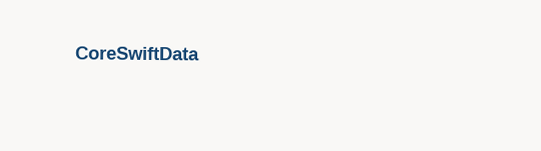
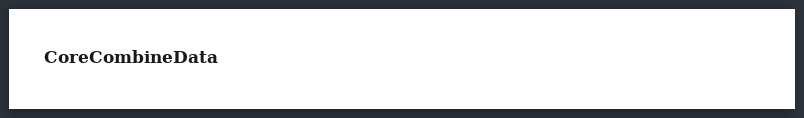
- CoreSwiftData
+ CoreCombineData

